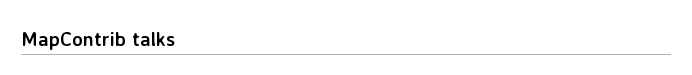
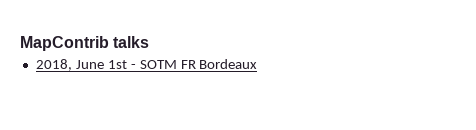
+ 2018, June 1st - SOTM FR Bordeaux

